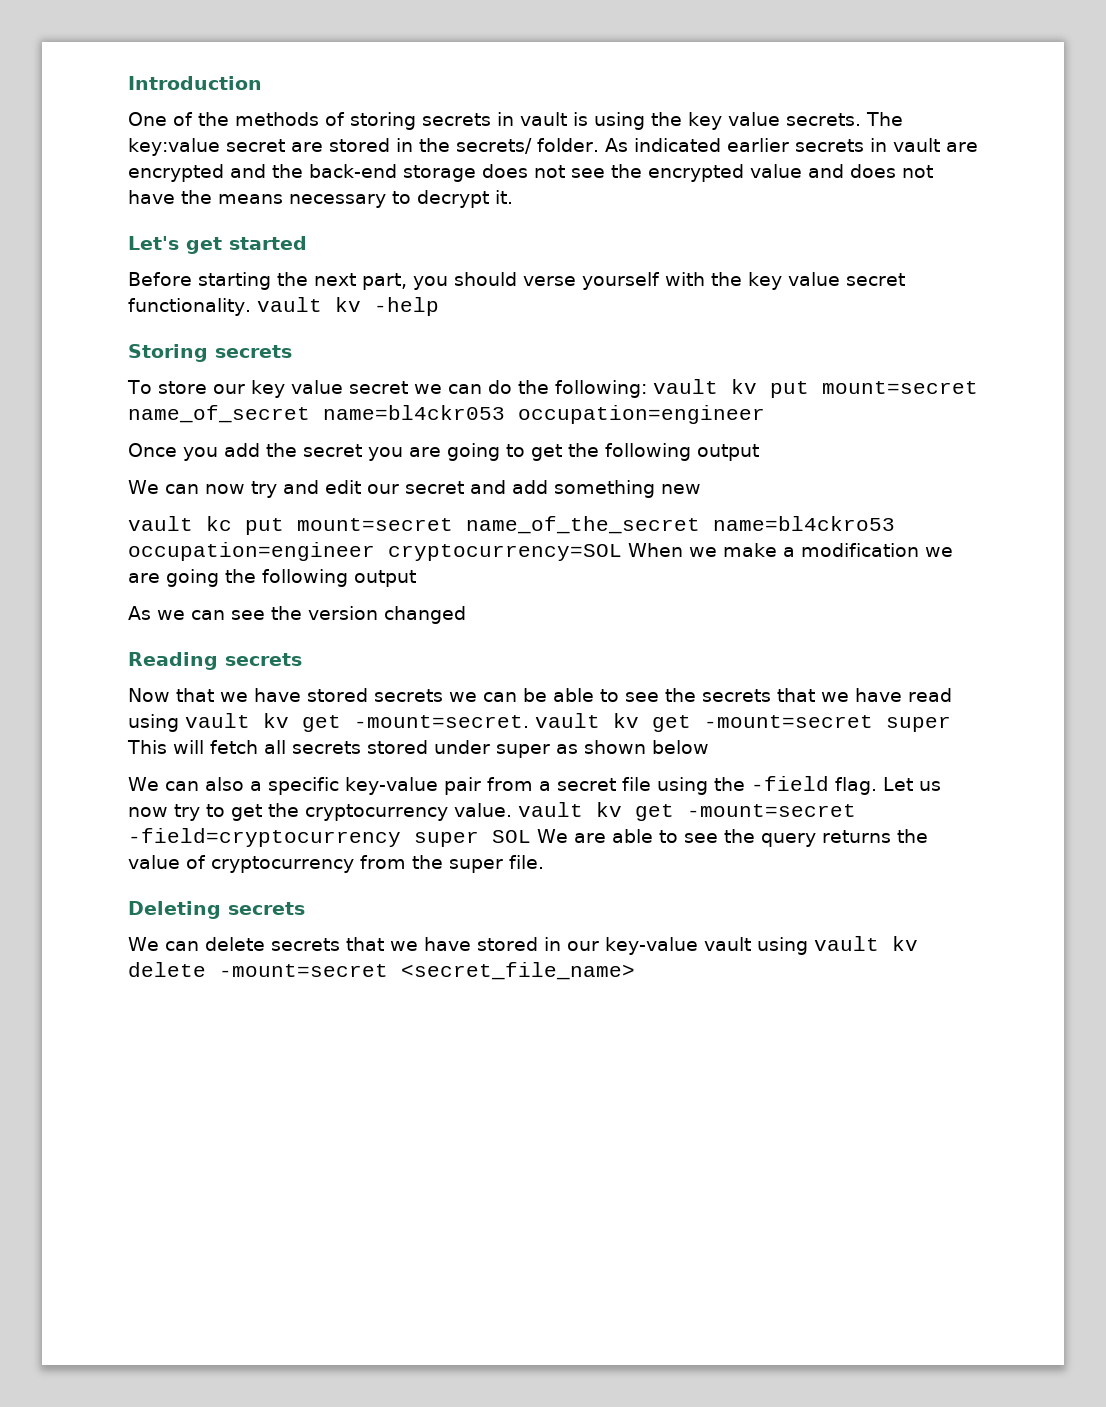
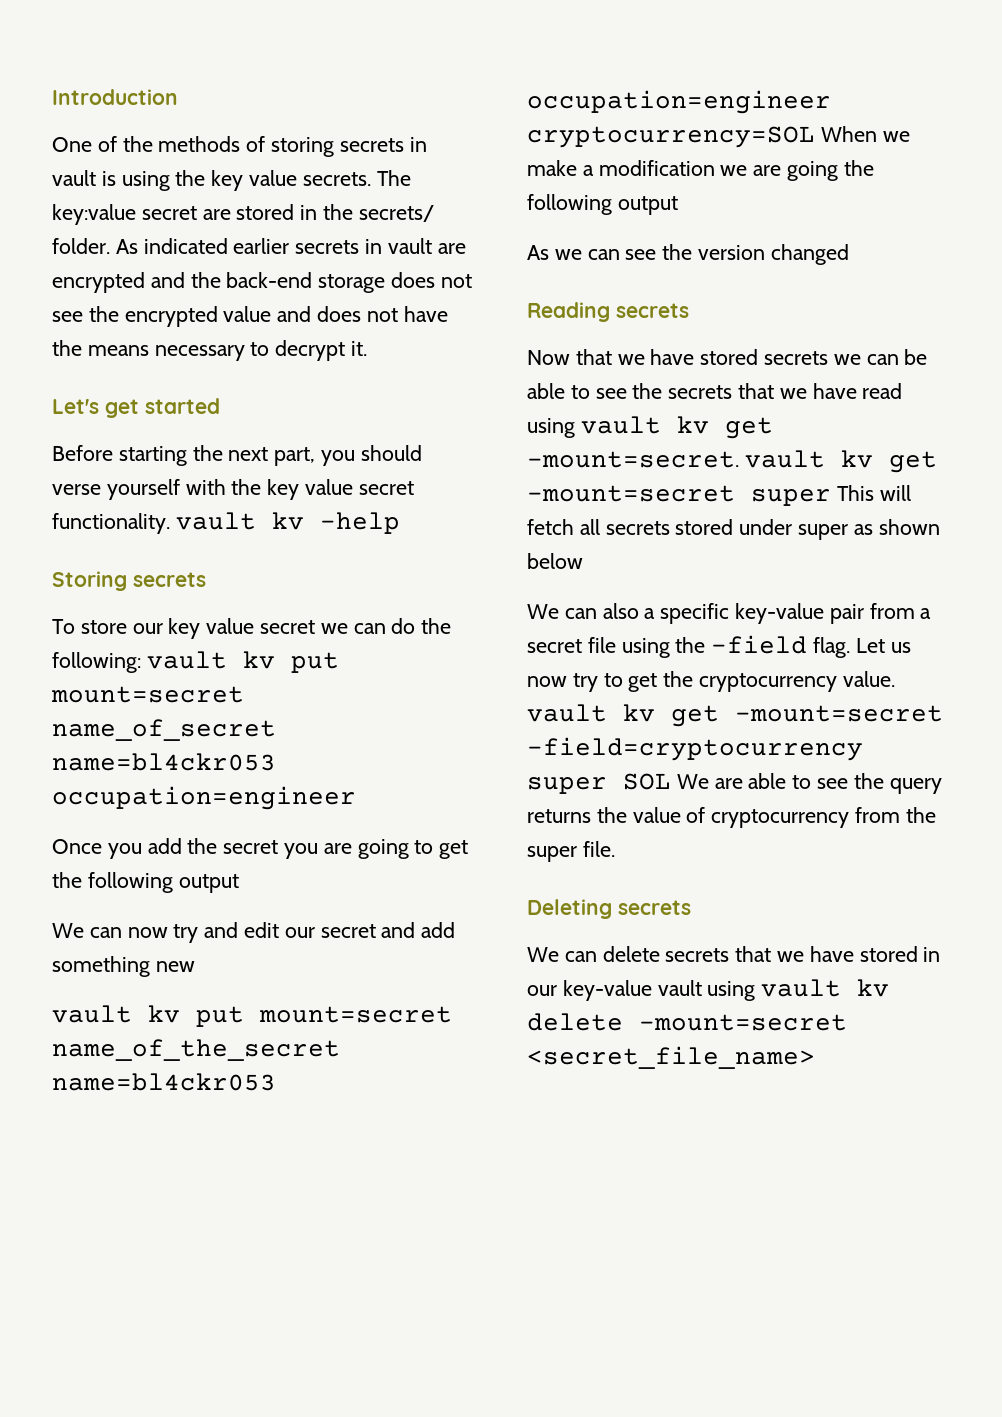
- vault kc put mount=secret name_of_the_secret name=bl4ckro53 occupation=engineer cryptocurrency=SOL When we make a modification we are going the following output
+ vault kv put mount=secret name_of_the_secret name=bl4ckr053 occupation=engineer cryptocurrency=SOL When we make a modification we are going the following output

